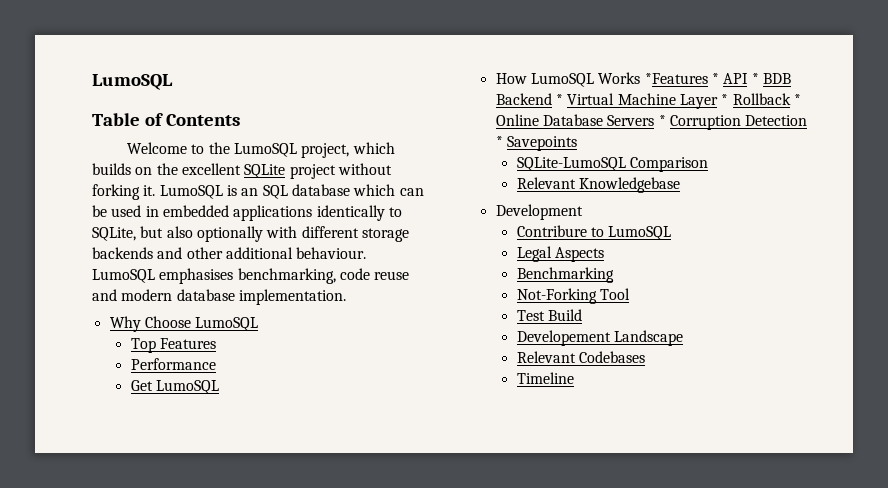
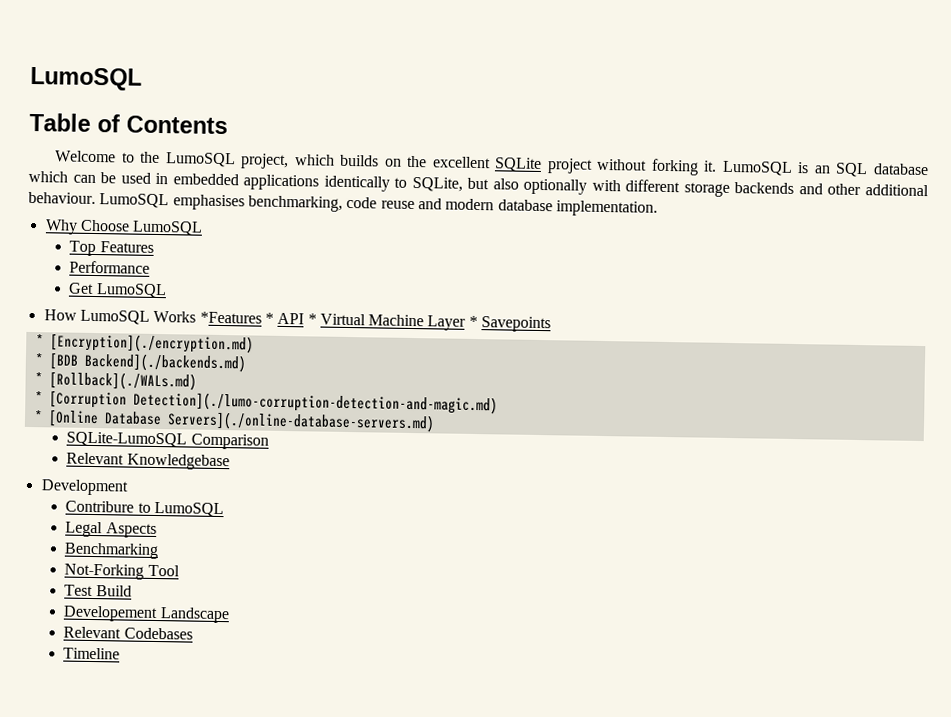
- How LumoSQL Works *Features * API * BDB Backend * Virtual Machine Layer * Rollback * Online Database Servers * Corruption Detection * Savepoints
+ How LumoSQL Works *Features * API * Virtual Machine Layer * Savepoints
+ * [Encryption](./encryption.md)
+ * [BDB Backend](./backends.md)
+ * [Rollback](./WALs.md)
+ * [Corruption Detection](./lumo-corruption-detection-and-magic.md)
+ * [Online Database Servers](./online-database-servers.md)

